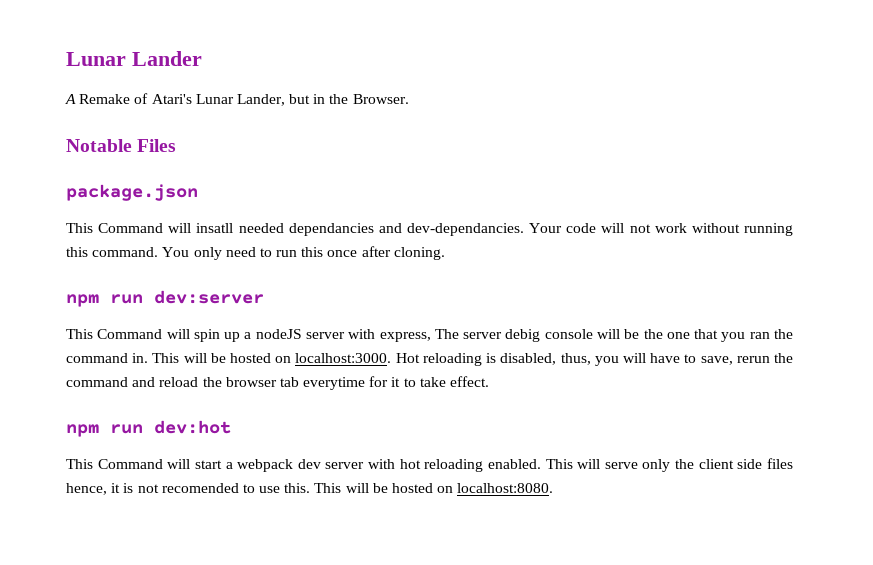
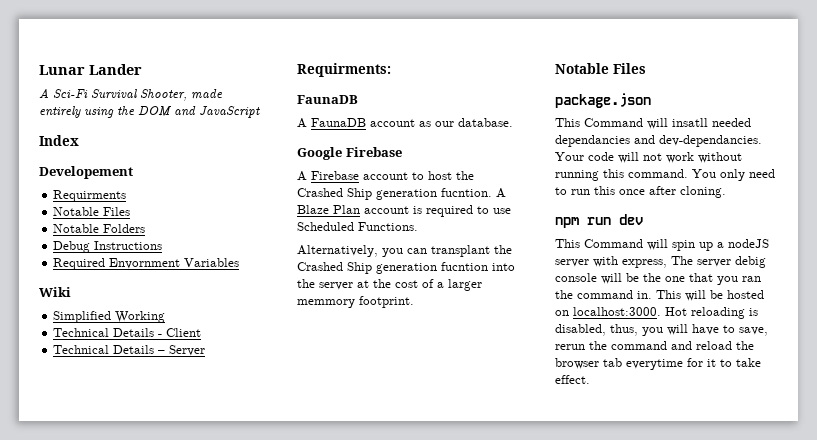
- A Remake of Atari's Lunar Lander, but in the Browser.
+ A Sci-Fi Survival Shooter, made entirely using the DOM and JavaScript
+ Index
+ Developement
+ Requirments
+ Notable Files
+ Notable Folders
+ Debug Instructions
+ Required Envornment Variables
+ Wiki
+ Simplified Working
+ Technical Details - Client
+ Technical Details – Server
+ Requirments:
+ FaunaDB
+ A FaunaDB account as our database.
+ Google Firebase
+ A Firebase account to host the Crashed Ship generation fucntion. A Blaze Plan account is required to use Scheduled Functions.
+ Alternatively, you can transplant the Crashed Ship generation fucntion into the server at the cost of a larger memmory footprint.
- npm run dev:server
+ npm run dev
- npm run dev:hot
- This Command will start a webpack dev server with hot reloading enabled. This will serve only the client side files hence, it is not recomended to use this. This will be hosted on localhost:8080.

